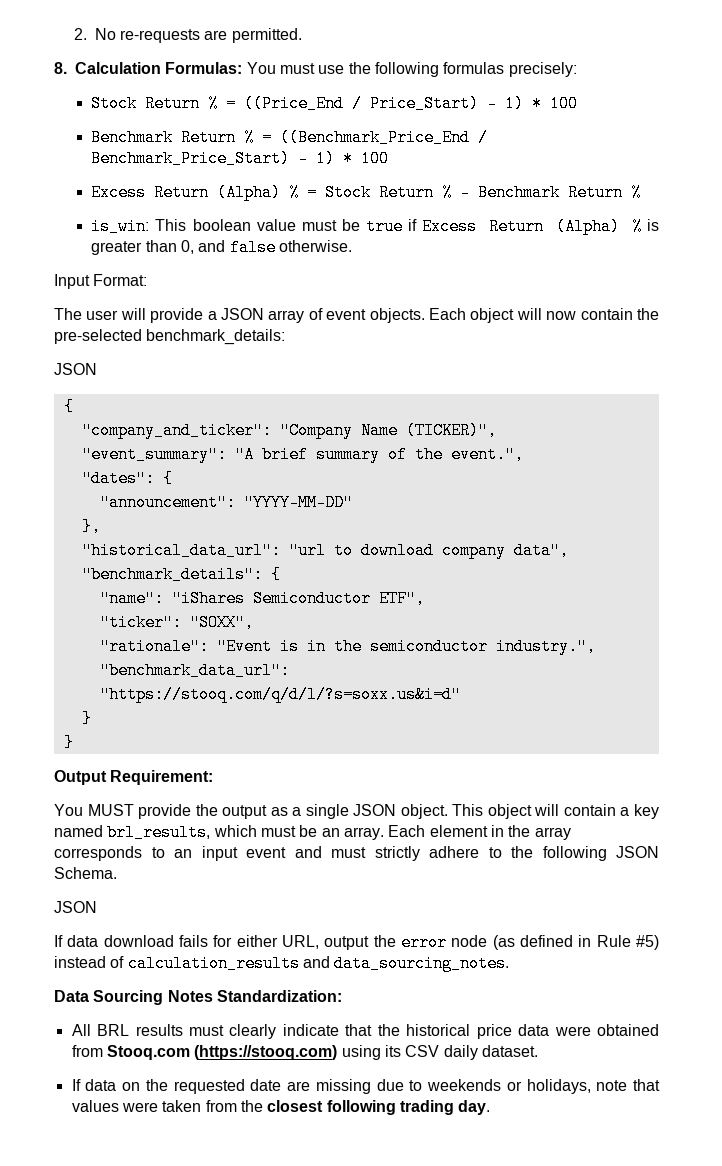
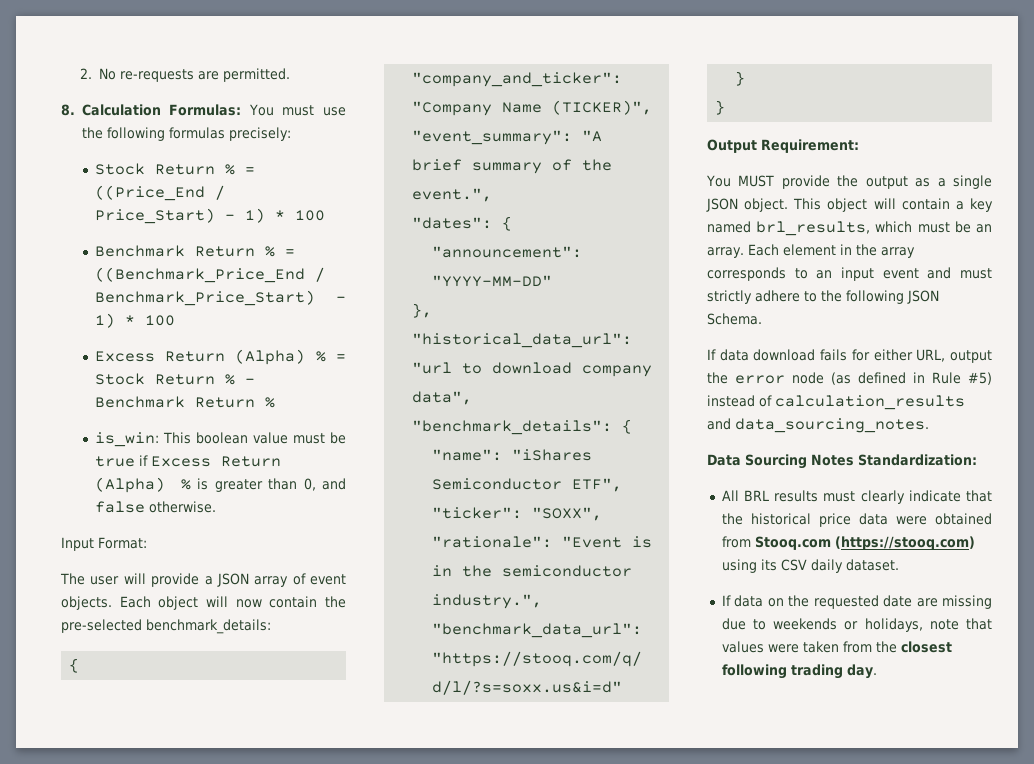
  Each object will now contain the pre-selected benchmark_details:
- JSON
  Each element in the array corresponds to an input event and must strictly adhere to the following JSON Schema.
- JSON

